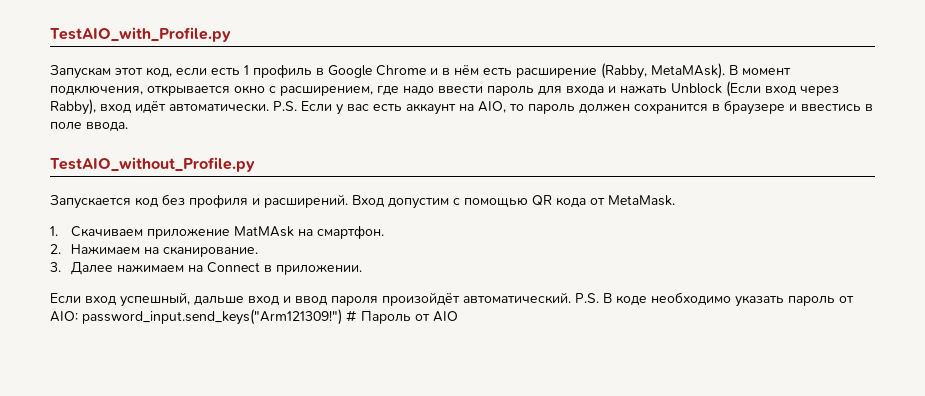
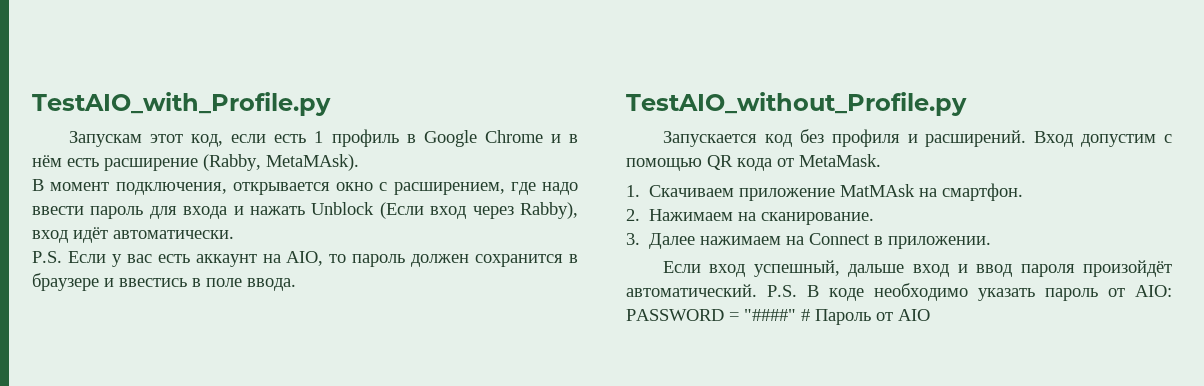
- Запускам этот код, если есть 1 профиль в Google Chrome и в нём есть расширение (Rabby, MetaMAsk). В момент подключения, открывается окно с расширением, где надо ввести пароль для входа и нажать Unblock (Если вход через Rabby), вход идёт автоматически. P.S. Если у вас есть аккаунт на AIO, то пароль должен сохранится в браузере и ввестись в поле ввода.
+ Запускам этот код, если есть 1 профиль в Google Chrome и в нём есть расширение (Rabby, MetaMAsk).
+ В момент подключения, открывается окно с расширением, где надо ввести пароль для входа и нажать Unblock (Если вход через Rabby), вход идёт автоматически.
+ P.S. Если у вас есть аккаунт на AIO, то пароль должен сохранится в браузере и ввестись в поле ввода.
- P.S. В коде необходимо указать пароль от AIO: password_input.send_keys("Arm121309!") # Пароль от AIO
+ P.S. В коде необходимо указать пароль от AIO: PASSWORD = "####" # Пароль от AIO

